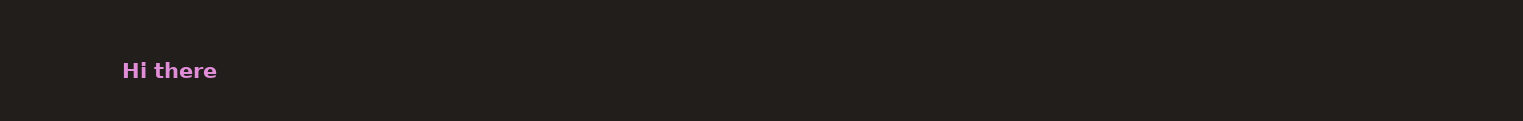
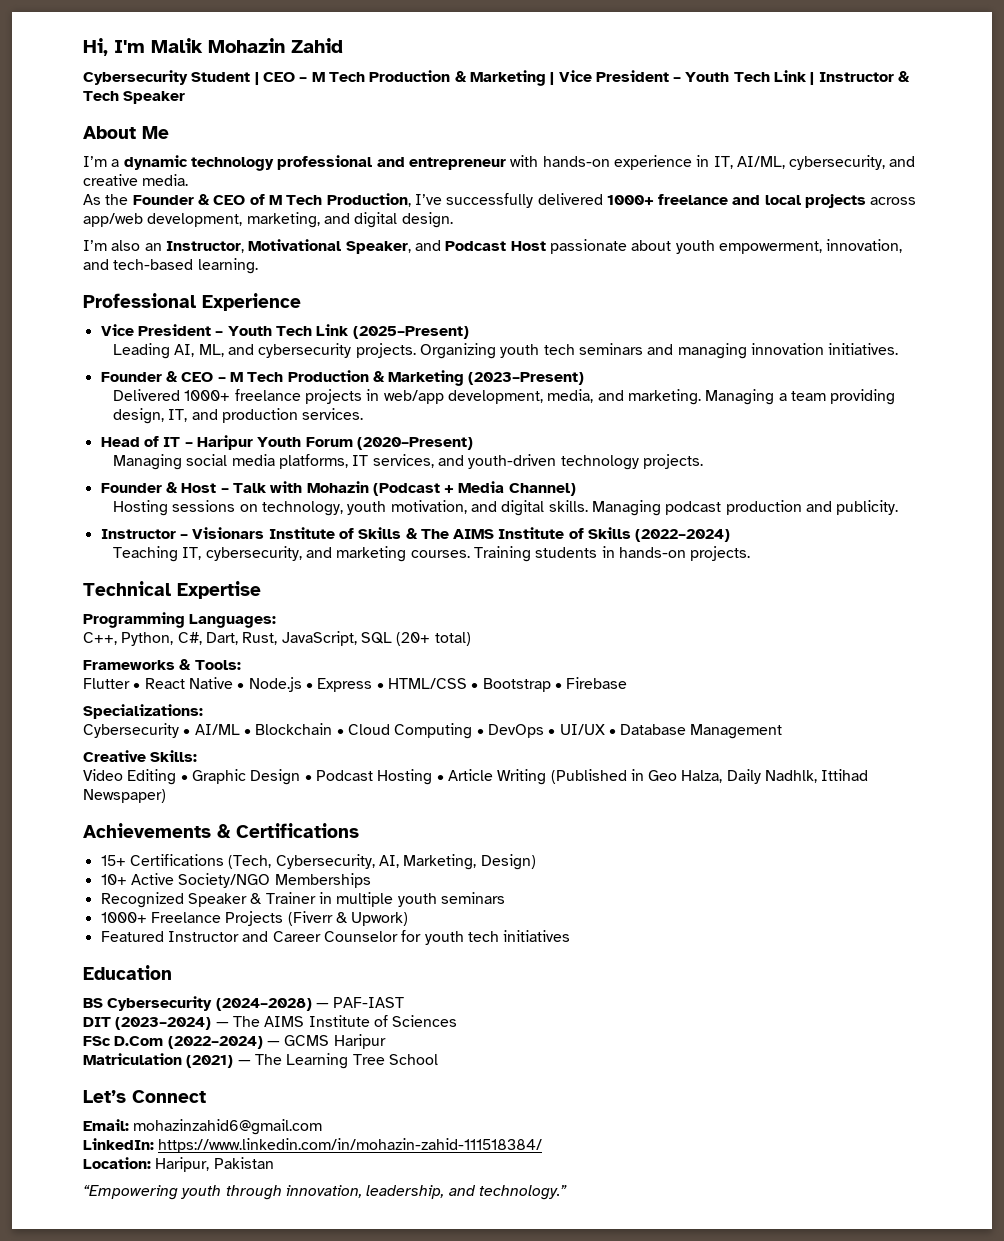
- Hi there
+ Hi, I'm Malik Mohazin Zahid
+ Cybersecurity Student | CEO – M Tech Production & Marketing | Vice President – Youth Tech Link | Instructor & Tech Speaker
+ About Me
+ I’m a dynamic technology professional and entrepreneur with hands-on experience in IT, AI/ML, cybersecurity, and creative media.
+ As the Founder & CEO of M Tech Production, I’ve successfully delivered 1000+ freelance and local projects across app/web development, marketing, and digital design.
+ I’m also an Instructor, Motivational Speaker, and Podcast Host passionate about youth empowerment, innovation, and tech-based learning.
+ Professional Experience
+ Vice President – Youth Tech Link (2025–Present)
+ Leading AI, ML, and cybersecurity projects. Organizing youth tech seminars and managing innovation initiatives.
+ Founder & CEO – M Tech Production & Marketing (2023–Present)
+ Delivered 1000+ freelance projects in web/app development, media, and marketing. Managing a team providing design, IT, and production services.
+ Head of IT – Haripur Youth Forum (2020–Present)
+ Managing social media platforms, IT services, and youth-driven technology projects.
+ Founder & Host – Talk with Mohazin (Podcast + Media Channel)
+ Hosting sessions on technology, youth motivation, and digital skills. Managing podcast production and publicity.
+ Instructor – Visionars Institute of Skills & The AIMS Institute of Skills (2022–2024)
+ Teaching IT, cybersecurity, and marketing courses. Training students in hands-on projects.
+ Technical Expertise
+ Programming Languages:
+ C++, Python, C#, Dart, Rust, JavaScript, SQL (20+ total)
+ Frameworks & Tools:
+ Flutter • React Native • Node.js • Express • HTML/CSS • Bootstrap • Firebase
+ Specializations:
+ Cybersecurity • AI/ML • Blockchain • Cloud Computing • DevOps • UI/UX • Database Management
+ Creative Skills:
+ Video Editing • Graphic Design • Podcast Hosting • Article Writing (Published in Geo Halza, Daily Nadhlk, Ittihad Newspaper)
+ Achievements & Certifications
+ 15+ Certifications (Tech, Cybersecurity, AI, Marketing, Design)
+ 10+ Active Society/NGO Memberships
+ Recognized Speaker & Trainer in multiple youth seminars
+ 1000+ Freelance Projects (Fiverr & Upwork)
+ Featured Instructor and Career Counselor for youth tech initiatives
+ Education
+ BS Cybersecurity (2024–2028) — PAF-IAST
+ DIT (2023–2024) — The AIMS Institute of Sciences
+ FSc D.Com (2022–2024) — GCMS Haripur
+ Matriculation (2021) — The Learning Tree School
+ Let’s Connect
+ Email: mohazinzahid6@gmail.com
+ LinkedIn: https://www.linkedin.com/in/mohazin-zahid-111518384/
+ Location: Haripur, Pakistan
+ “Empowering youth through innovation, leadership, and technology.”

